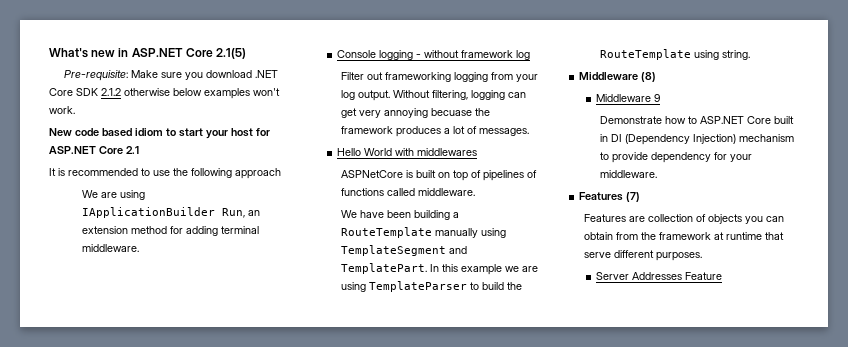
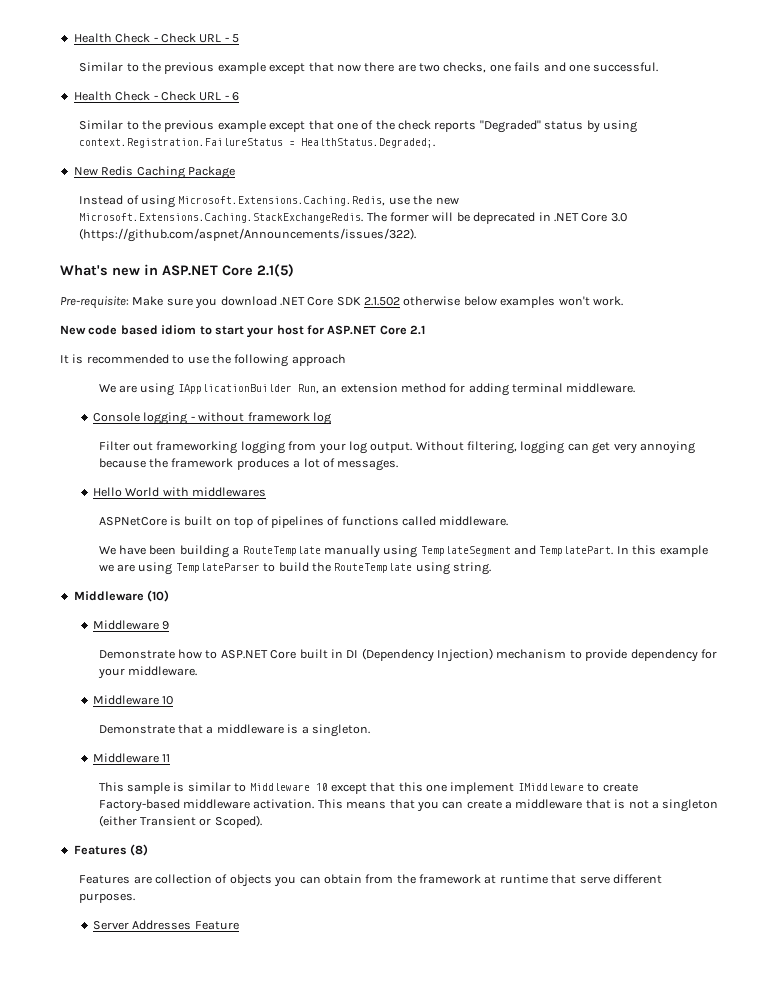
+ Health Check - Check URL - 5
+ Similar to the previous example except that now there are two checks, one fails and one successful.
+ Health Check - Check URL - 6
+ Similar to the previous example except that one of the check reports "Degraded" status by using context.Registration.FailureStatus = HealthStatus.Degraded;.
+ New Redis Caching Package
+ Instead of using Microsoft.Extensions.Caching.Redis, use the new Microsoft.Extensions.Caching.StackExchangeRedis. The former will be deprecated in .NET Core 3.0 (https://github.com/aspnet/Announcements/issues/322).
- Pre-requisite: Make sure you download .NET Core SDK 2.1.2 otherwise below examples won't work.
+ Pre-requisite: Make sure you download .NET Core SDK 2.1.502 otherwise below examples won't work.
- Without filtering, logging can get very annoying becuase the framework produces a lot of messages.
+ Without filtering, logging can get very annoying because the framework produces a lot of messages.
- Middleware (8)
+ Middleware (10)
  Demonstrate how to ASP.NET Core built in DI (Dependency Injection) mechanism to provide dependency for your middleware.
- Features (7)
+ Middleware 10
+ Demonstrate that a middleware is a singleton.
+ Middleware 11
+ This sample is similar to Middleware 10 except that this one implement IMiddleware to create Factory-based middleware activation. This means that you can create a middleware that is not a singleton (either Transient or Scoped).
+ Features (8)

